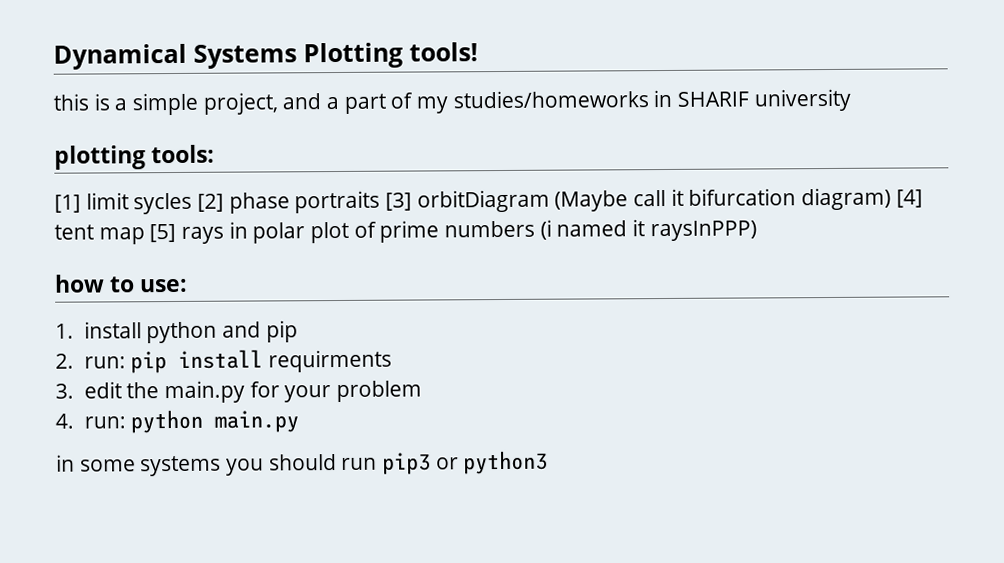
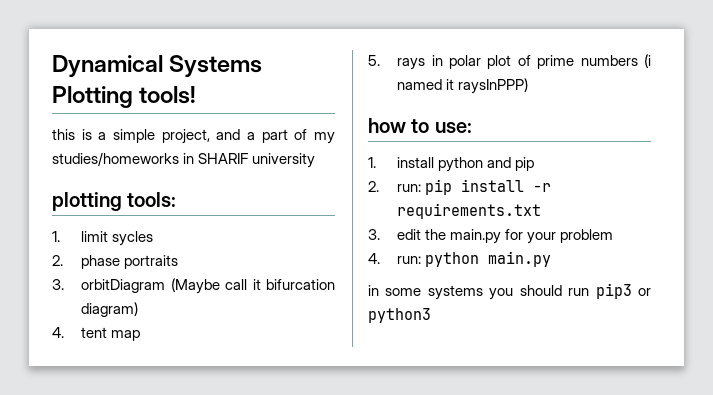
- [1] limit sycles [2] phase portraits [3] orbitDiagram (Maybe call it bifurcation diagram) [4] tent map [5] rays in polar plot of prime numbers (i named it raysInPPP)
+ 1. limit sycles
+ 2. phase portraits
+ 3. orbitDiagram (Maybe call it bifurcation diagram)
+ 4. tent map
+ 5. rays in polar plot of prime numbers (i named it raysInPPP)
- 2. run: pip install requirments
+ 2. run: pip install -r requirements.txt

